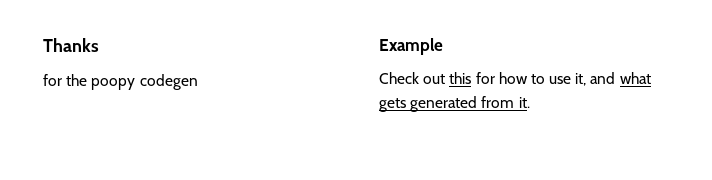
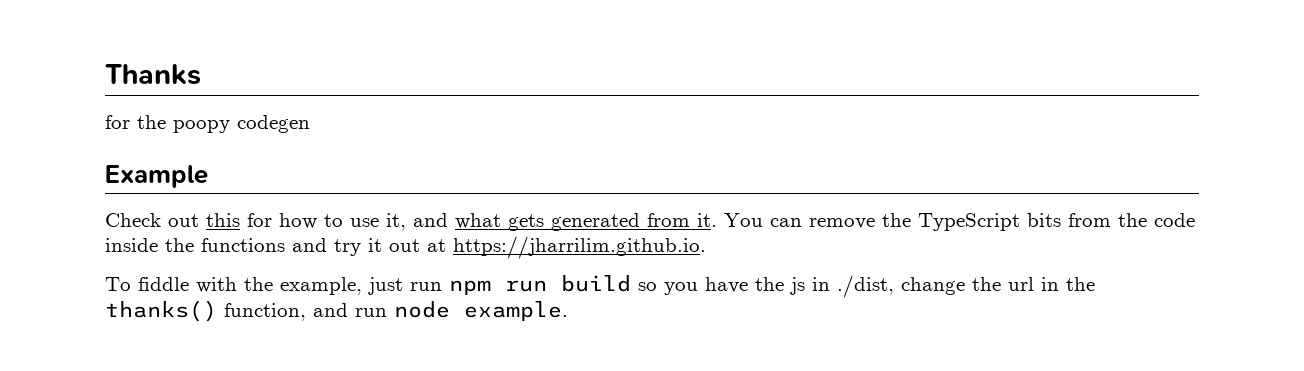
+ You can remove the TypeScript bits from the code inside the functions and try it out at https://jharrilim.github.io.
+ To fiddle with the example, just run npm run build so you have the js in ./dist, change the url in the thanks() function, and run node example.

